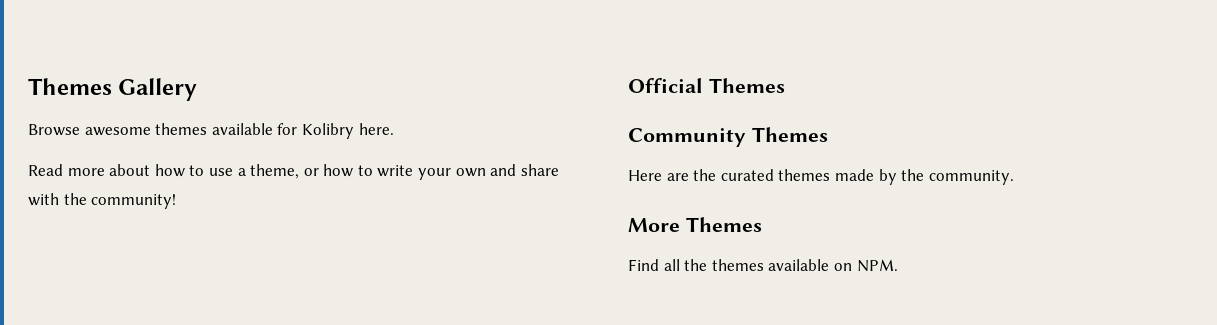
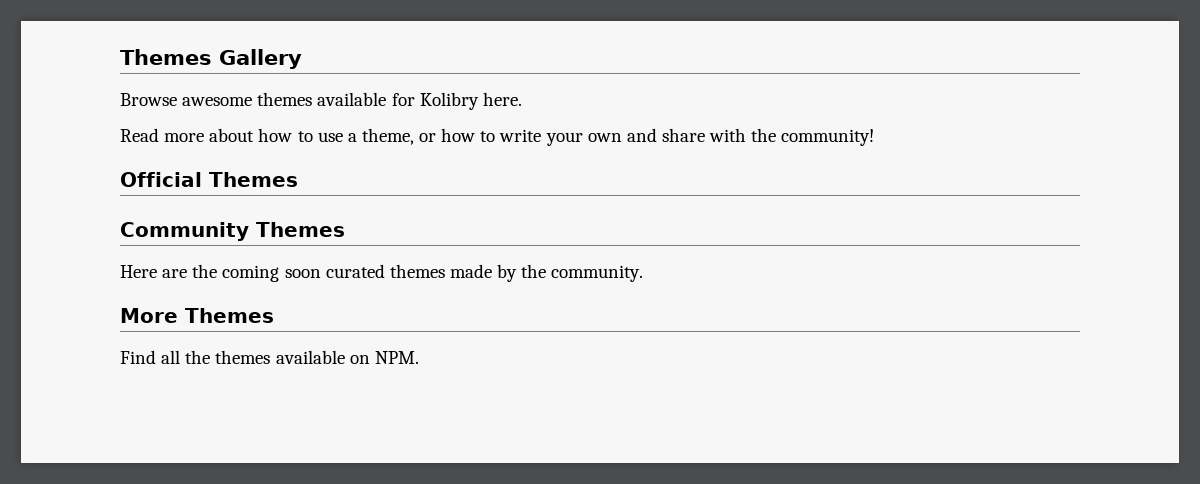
- Here are the curated themes made by the community.
+ Here are the coming soon curated themes made by the community.

